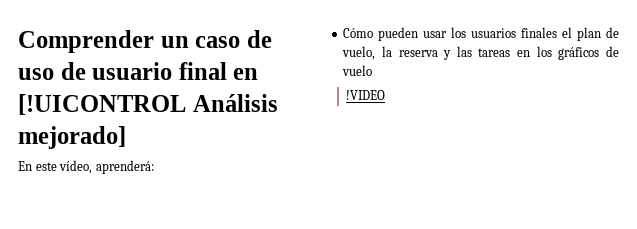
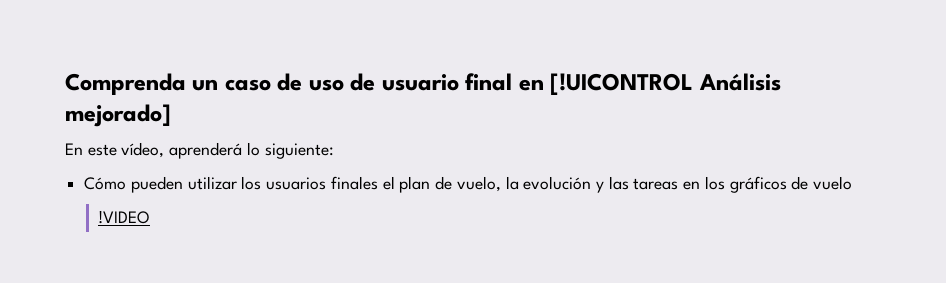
- Comprender un caso de uso de usuario final en [!UICONTROL Análisis mejorado]
+ Comprenda un caso de uso de usuario final en [!UICONTROL Análisis mejorado]
- En este vídeo, aprenderá:
+ En este vídeo, aprenderá lo siguiente:
- Cómo pueden usar los usuarios finales el plan de vuelo, la reserva y las tareas en los gráficos de vuelo
+ Cómo pueden utilizar los usuarios finales el plan de vuelo, la evolución y las tareas en los gráficos de vuelo

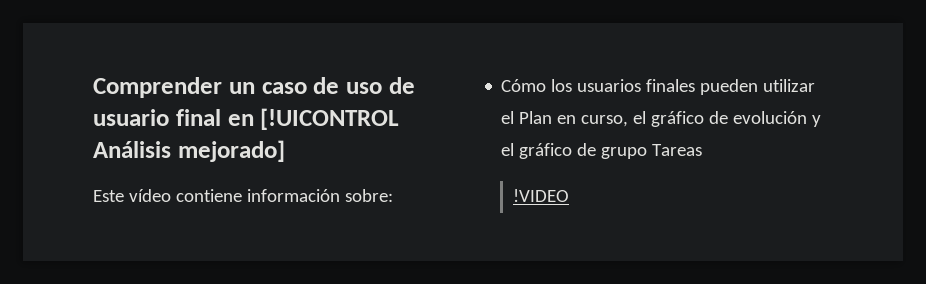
- Comprenda un caso de uso de usuario final en [!UICONTROL Análisis mejorado]
+ Comprender un caso de uso de usuario final en [!UICONTROL Análisis mejorado]
- En este vídeo, aprenderá lo siguiente:
+ Este vídeo contiene información sobre:
- Cómo pueden utilizar los usuarios finales el plan de vuelo, la evolución y las tareas en los gráficos de vuelo
+ Cómo los usuarios finales pueden utilizar el Plan en curso, el gráfico de evolución y el gráfico de grupo Tareas

